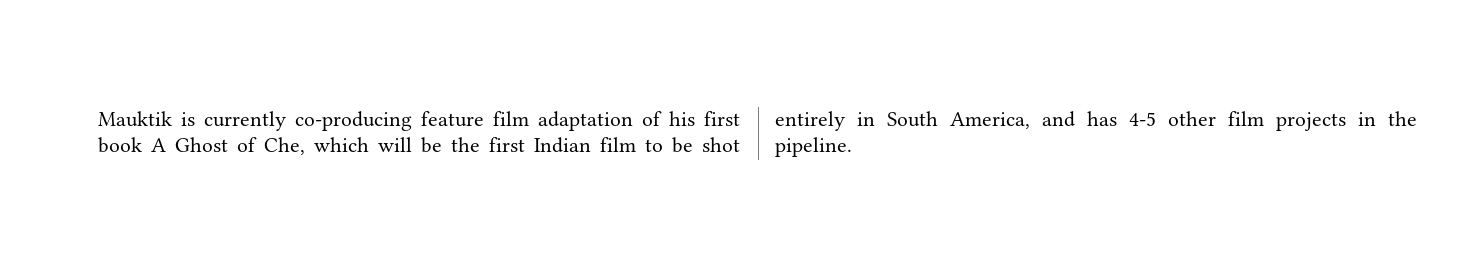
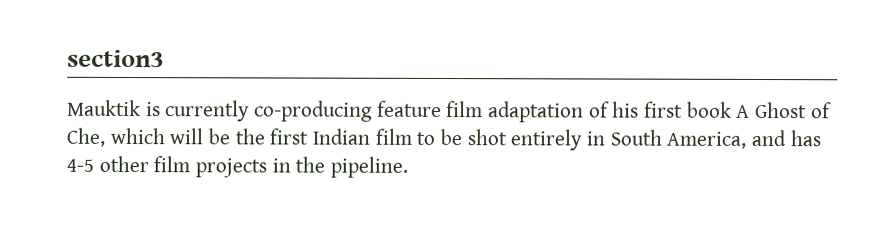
+ section3

